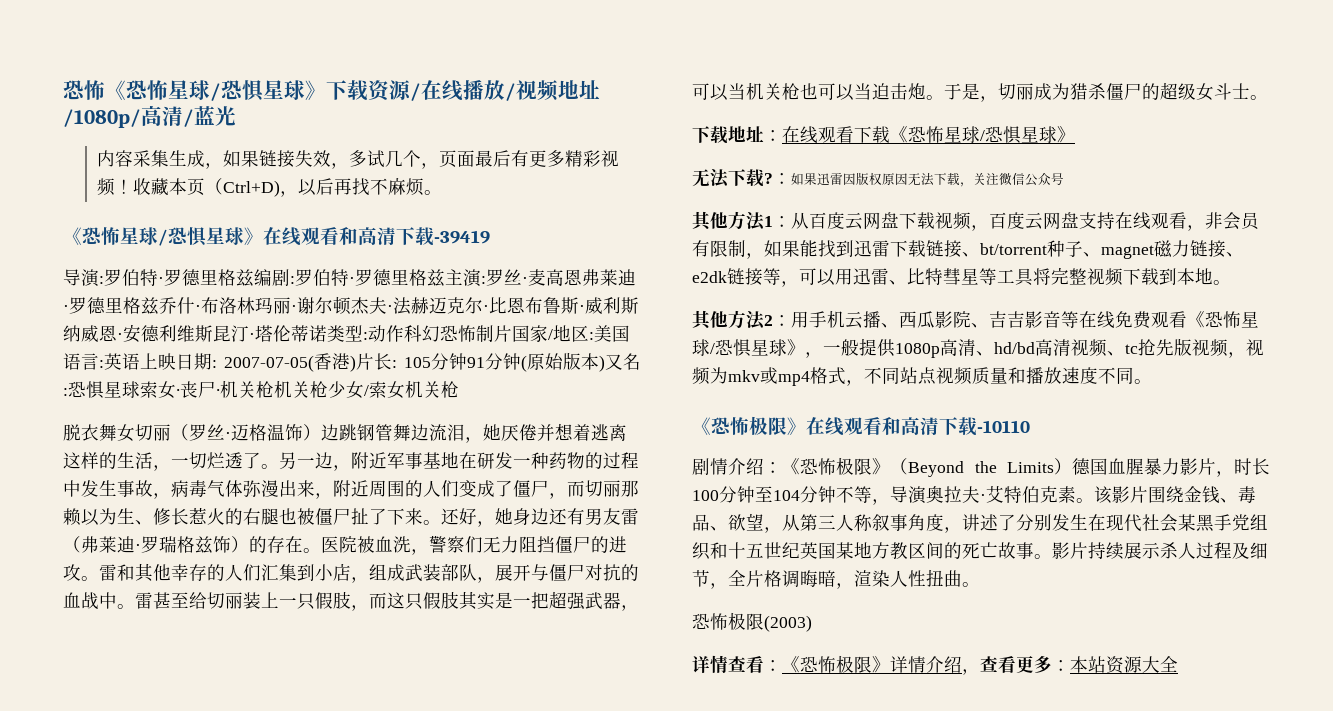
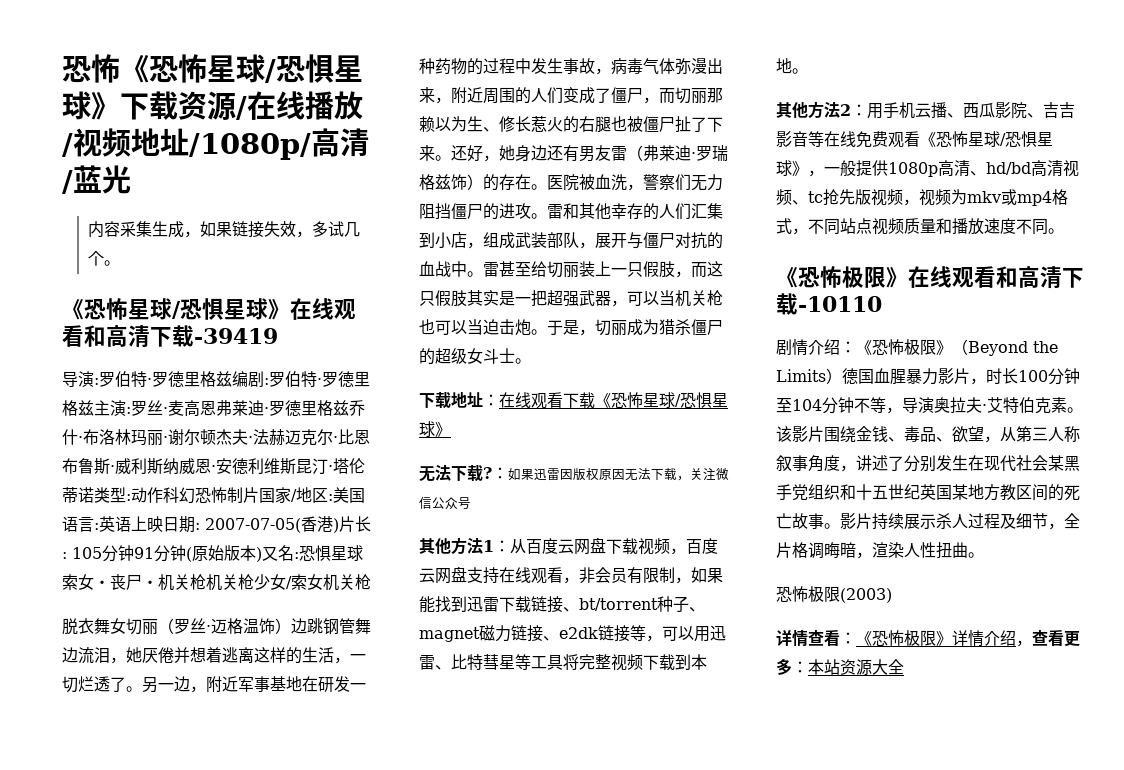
- 内容采集生成，如果链接失效，多试几个，页面最后有更多精彩视频！收藏本页（Ctrl+D)，以后再找不麻烦。
+ 内容采集生成，如果链接失效，多试几个。

